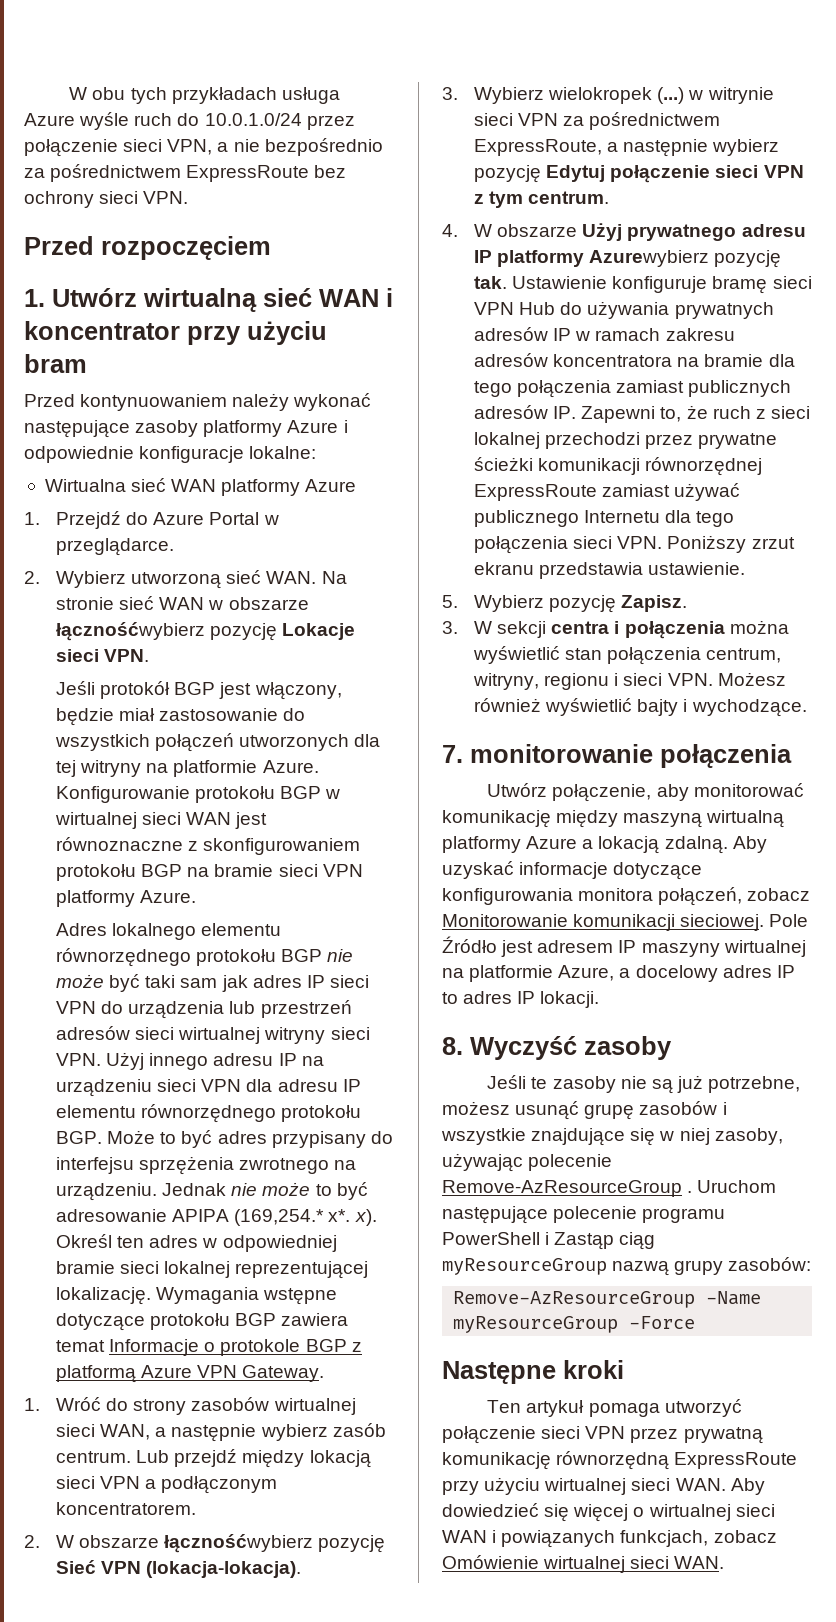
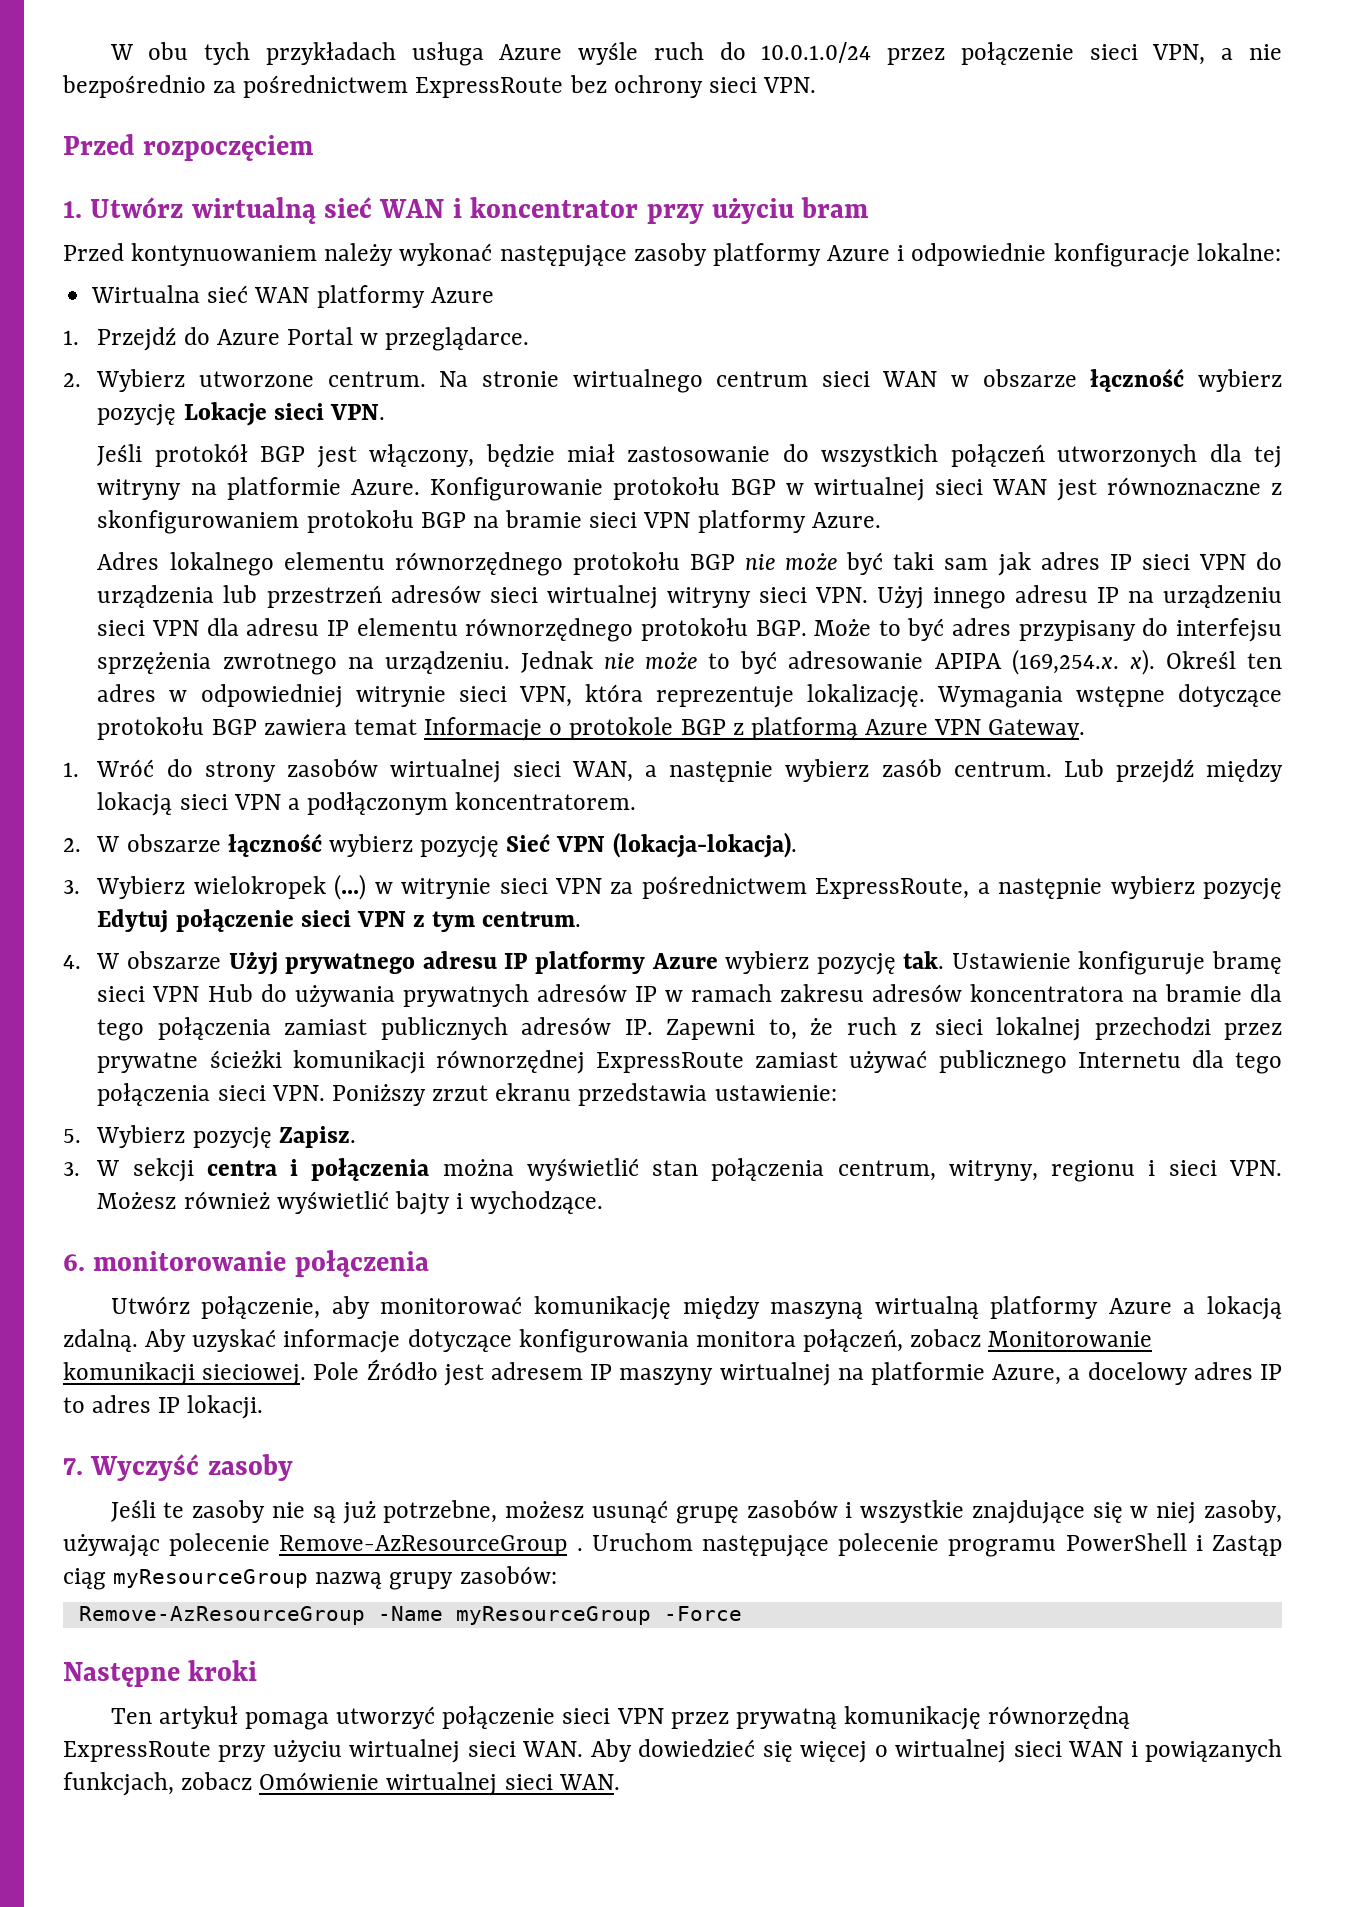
- 2. Wybierz utworzoną sieć WAN. Na stronie sieć WAN w obszarze łącznośćwybierz pozycję Lokacje sieci VPN.
+ 2. Wybierz utworzone centrum. Na stronie wirtualnego centrum sieci WAN w obszarze łączność wybierz pozycję Lokacje sieci VPN.
- Jednak nie może to być adresowanie APIPA (169,254.* x*. x).
+ Jednak nie może to być adresowanie APIPA (169,254.x. x).
- Określ ten adres w odpowiedniej bramie sieci lokalnej reprezentującej lokalizację.
+ Określ ten adres w odpowiedniej witrynie sieci VPN, która reprezentuje lokalizację.
- 2. W obszarze łącznośćwybierz pozycję Sieć VPN (lokacja-lokacja).
+ 2. W obszarze łączność wybierz pozycję Sieć VPN (lokacja-lokacja).
- 4. W obszarze Użyj prywatnego adresu IP platformy Azurewybierz pozycję tak.
+ 4. W obszarze Użyj prywatnego adresu IP platformy Azure wybierz pozycję tak.
- Ustawienie konfiguruje bramę sieci VPN Hub do używania prywatnych adresów IP w ramach zakresu adresów koncentratora na bramie dla tego połączenia zamiast publicznych adresów IP. Zapewni to, że ruch z sieci lokalnej przechodzi przez prywatne ścieżki komunikacji równorzędnej ExpressRoute zamiast używać publicznego Internetu dla tego połączenia sieci VPN. Poniższy zrzut ekranu przedstawia ustawienie.
+ Ustawienie konfiguruje bramę sieci VPN Hub do używania prywatnych adresów IP w ramach zakresu adresów koncentratora na bramie dla tego połączenia zamiast publicznych adresów IP. Zapewni to, że ruch z sieci lokalnej przechodzi przez prywatne ścieżki komunikacji równorzędnej ExpressRoute zamiast używać publicznego Internetu dla tego połączenia sieci VPN. Poniższy zrzut ekranu przedstawia ustawienie:
- 7. monitorowanie połączenia
+ 6. monitorowanie połączenia
- 8. Wyczyść zasoby
+ 7. Wyczyść zasoby

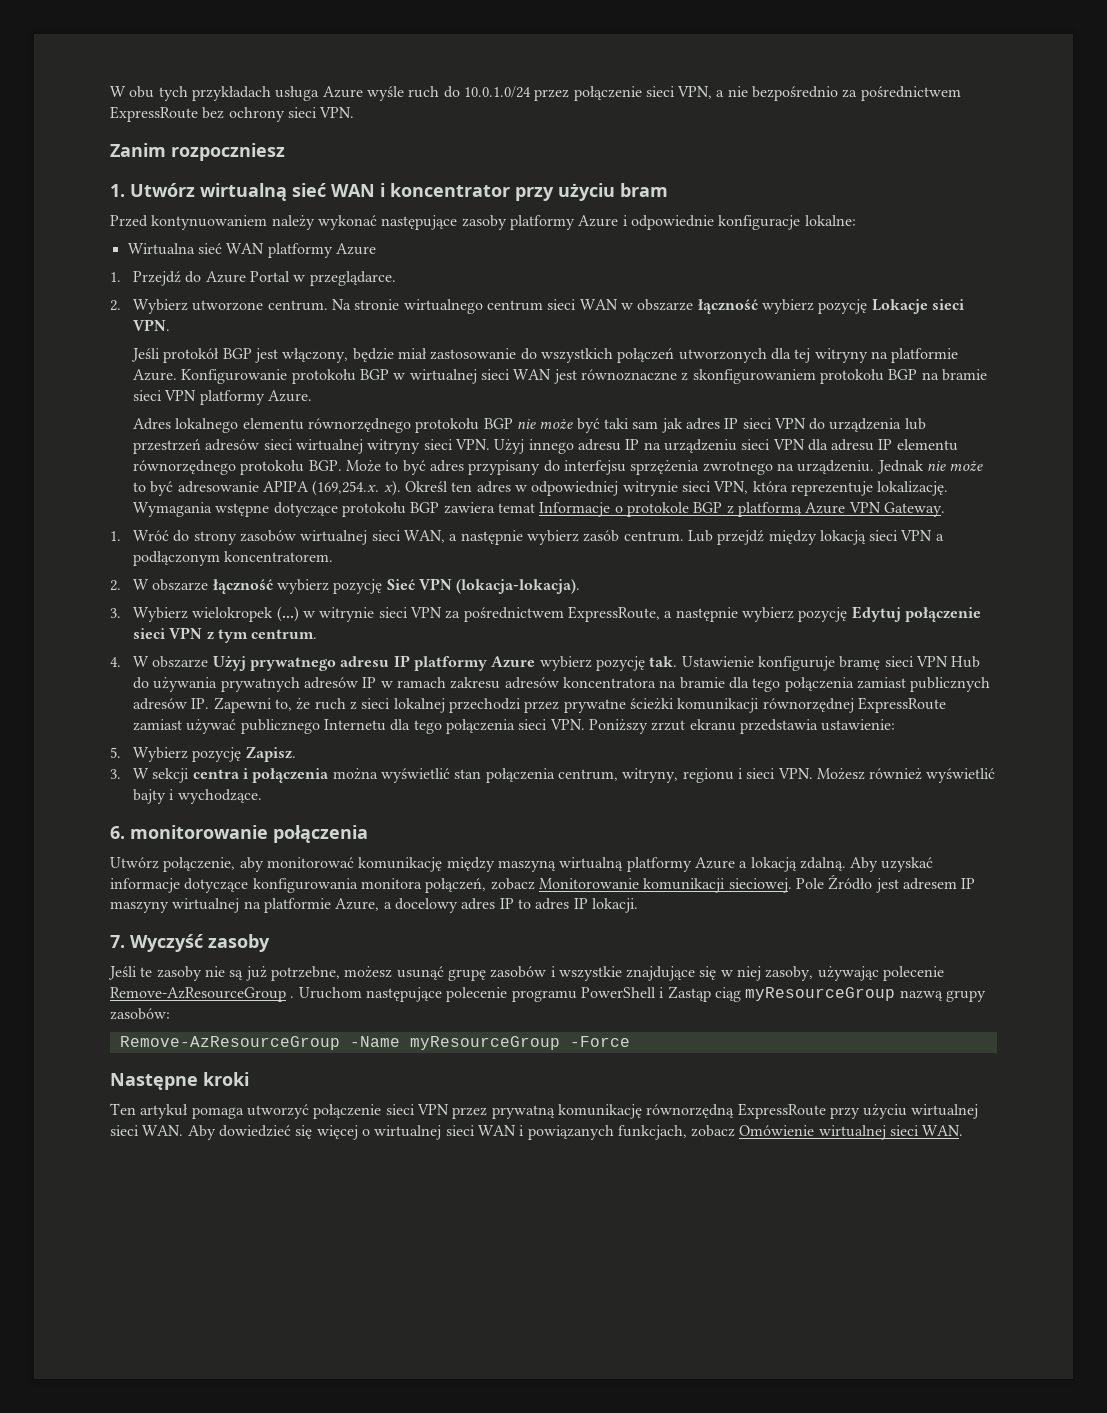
- Przed rozpoczęciem
+ Zanim rozpoczniesz

